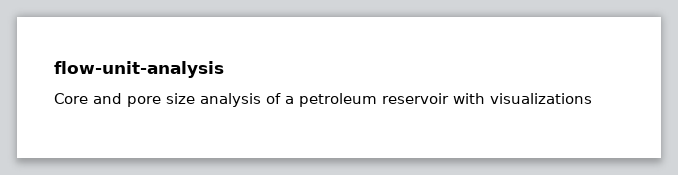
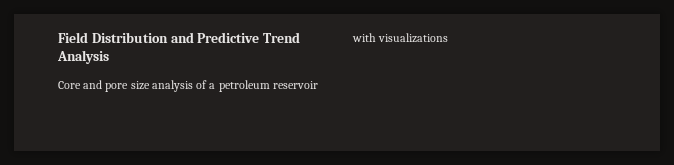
- flow-unit-analysis
+ Field Distribution and Predictive Trend Analysis

